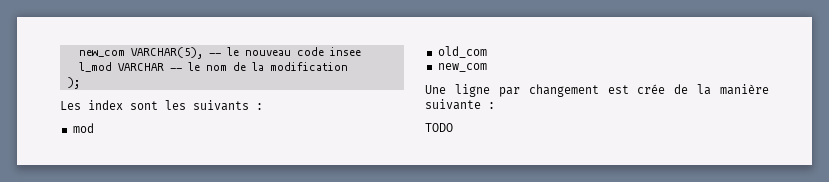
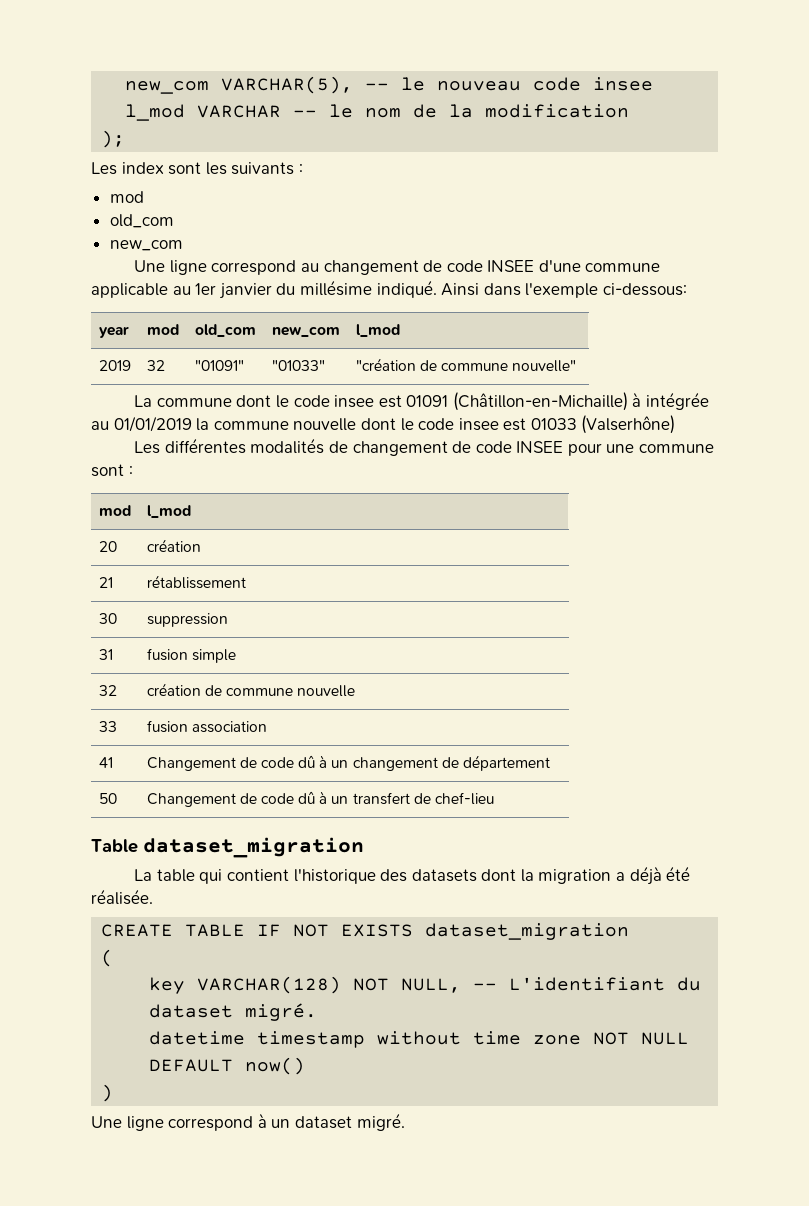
- Une ligne par changement est crée de la manière suivante :
- TODO
+ Une ligne correspond au changement de code INSEE d'une commune applicable au 1er janvier du millésime indiqué. Ainsi dans l'exemple ci-dessous:
+ year | mod | old_com | new_com | l_mod
+ 2019 | 32 | "01091" | "01033" | "création de commune nouvelle"
+ La commune dont le code insee est 01091 (Châtillon-en-Michaille) à intégrée au 01/01/2019 la commune nouvelle dont le code insee est 01033 (Valserhône)
+ Les différentes modalités de changement de code INSEE pour une commune sont :
+ mod | l_mod
+ 20 | création
+ 21 | rétablissement
+ 30 | suppression
+ 31 | fusion simple
+ 32 | création de commune nouvelle
+ 33 | fusion association
+ 41 | Changement de code dû à un changement de département
+ 50 | Changement de code dû à un transfert de chef-lieu
+ Table dataset_migration
+ La table qui contient l'historique des datasets dont la migration a déjà été réalisée.
+ CREATE TABLE IF NOT EXISTS dataset_migration
+ (
+ key VARCHAR(128) NOT NULL, -- L'identifiant du dataset migré.
+ datetime timestamp without time zone NOT NULL DEFAULT now()
+ )
+ Une ligne correspond à un dataset migré.

